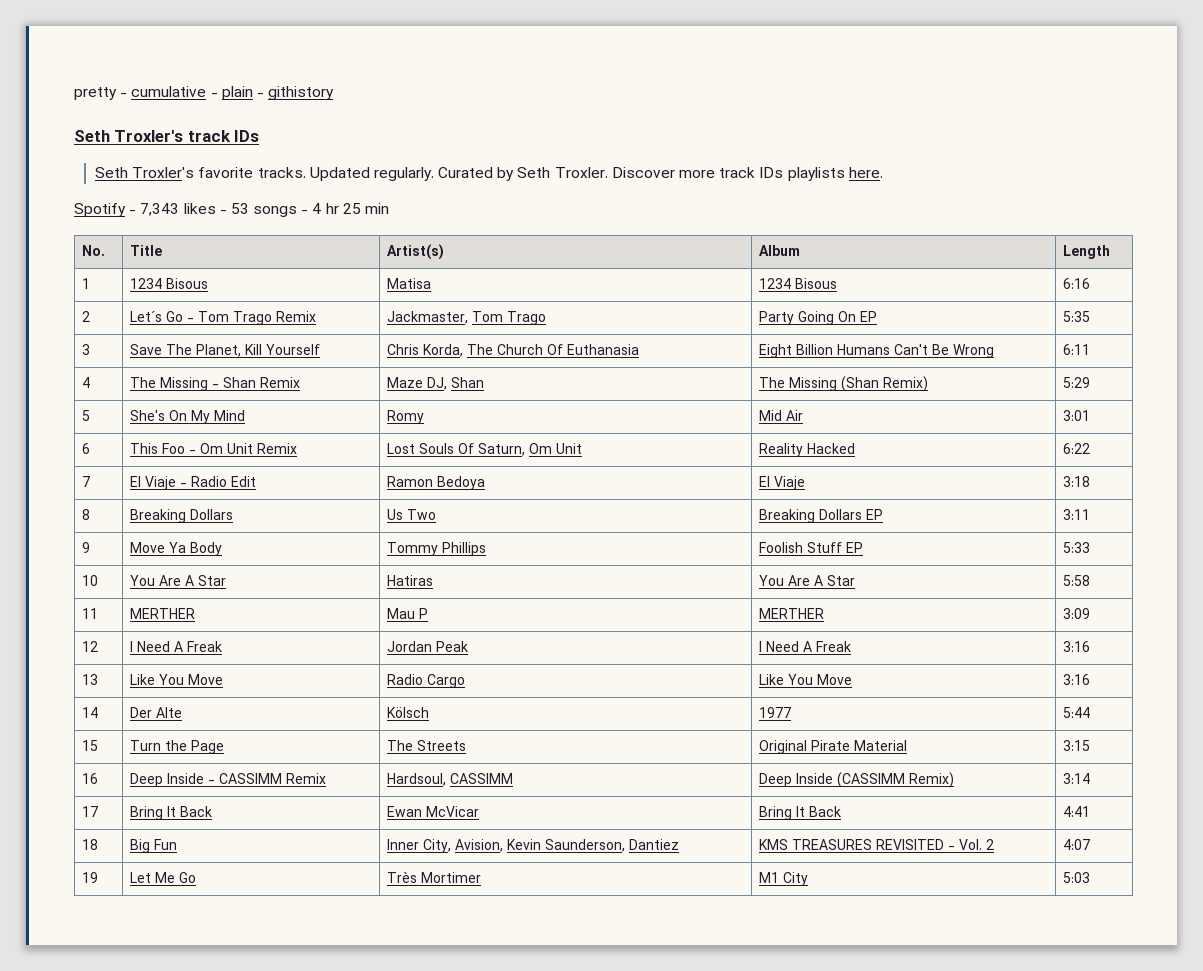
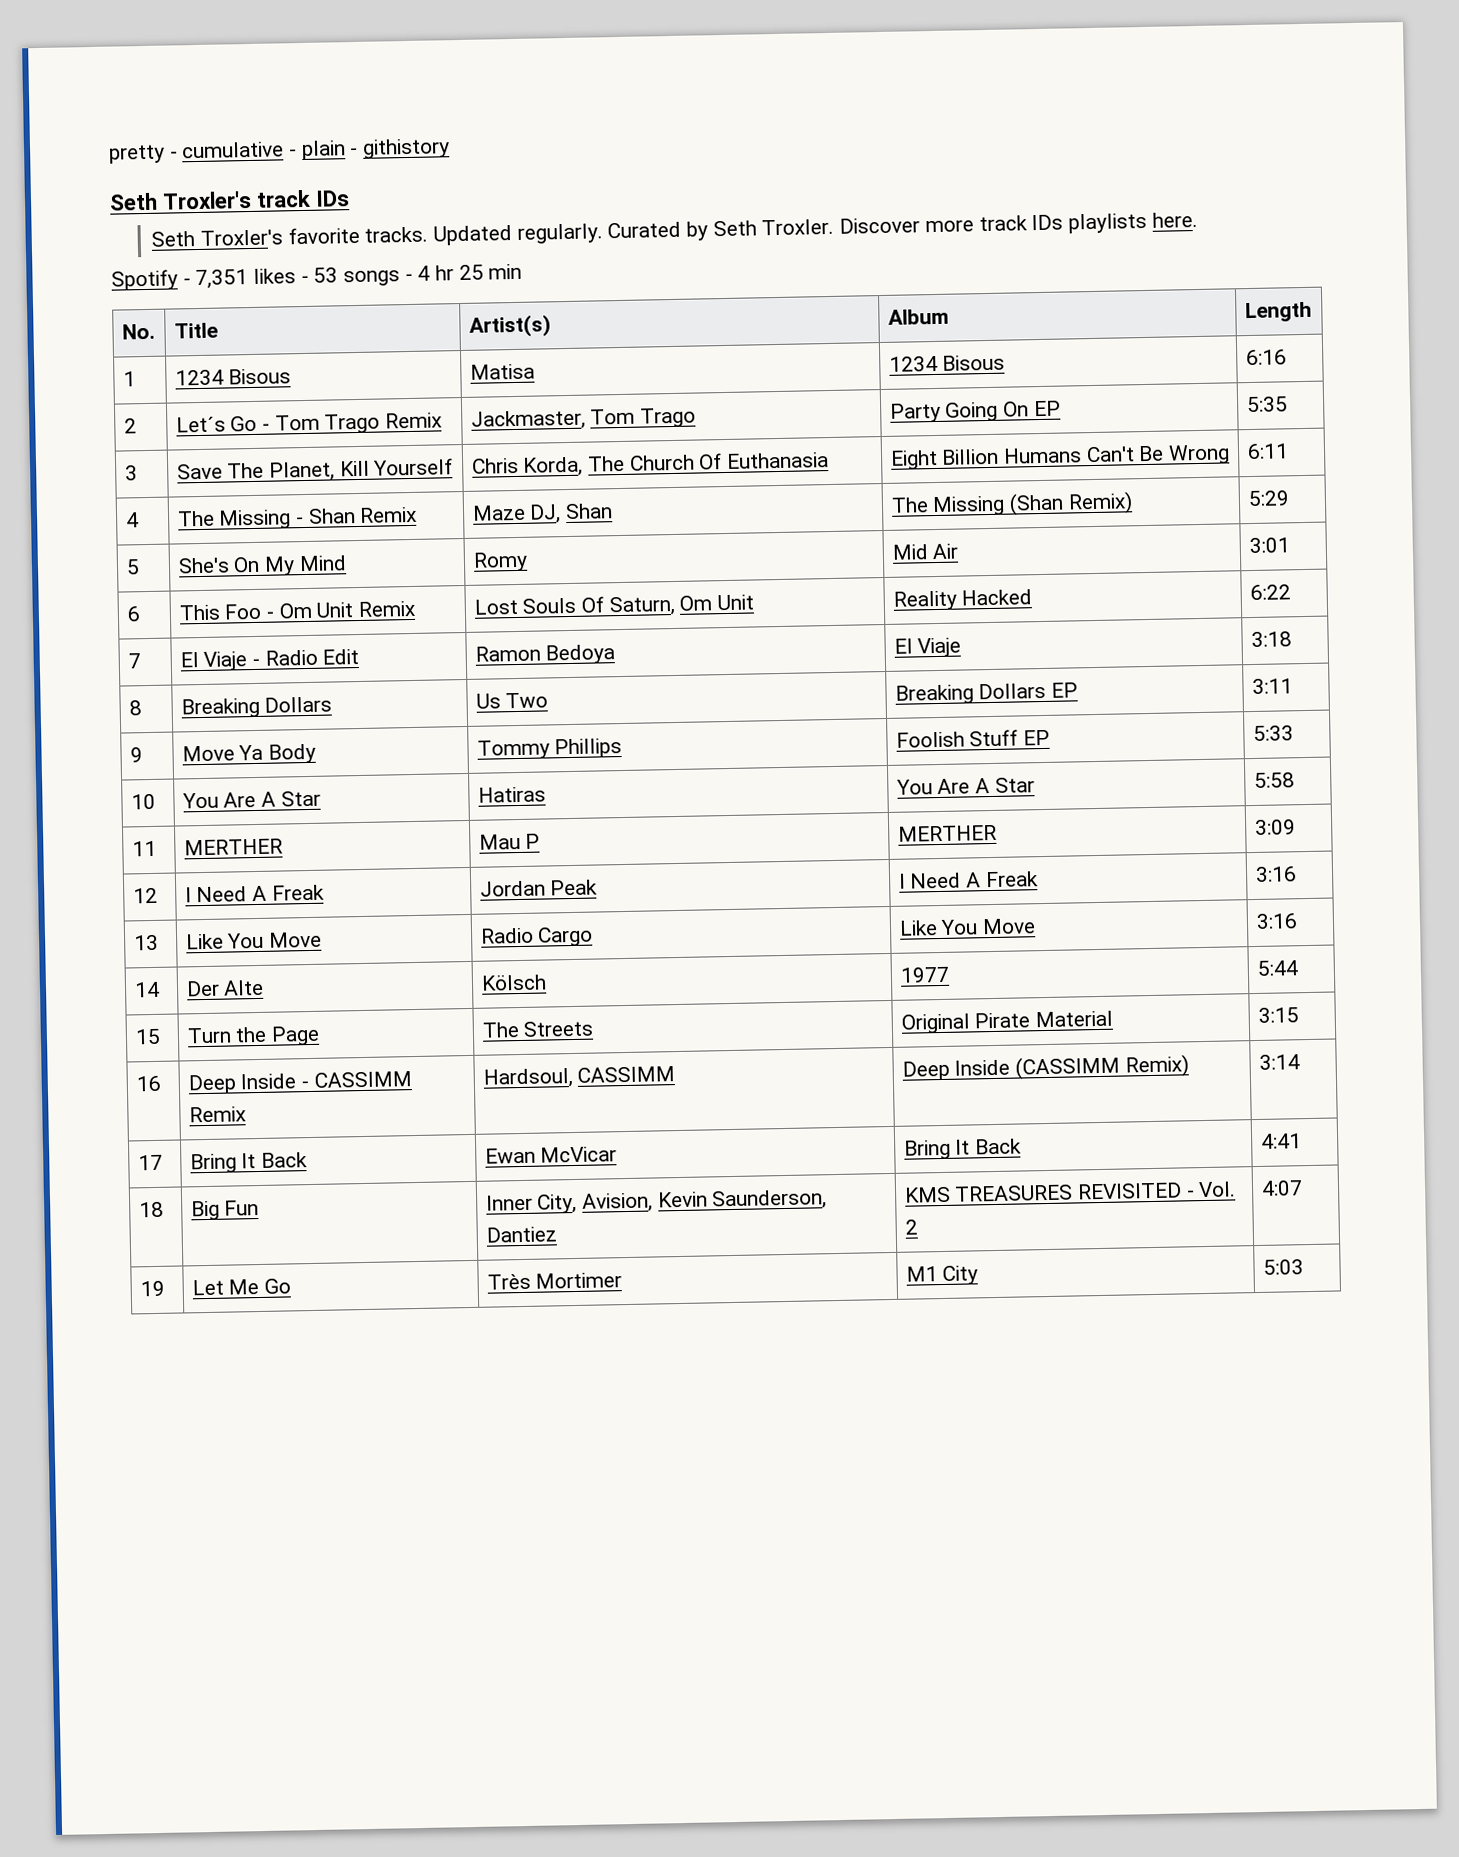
- Spotify - 7,343 likes - 53 songs - 4 hr 25 min
+ Spotify - 7,351 likes - 53 songs - 4 hr 25 min

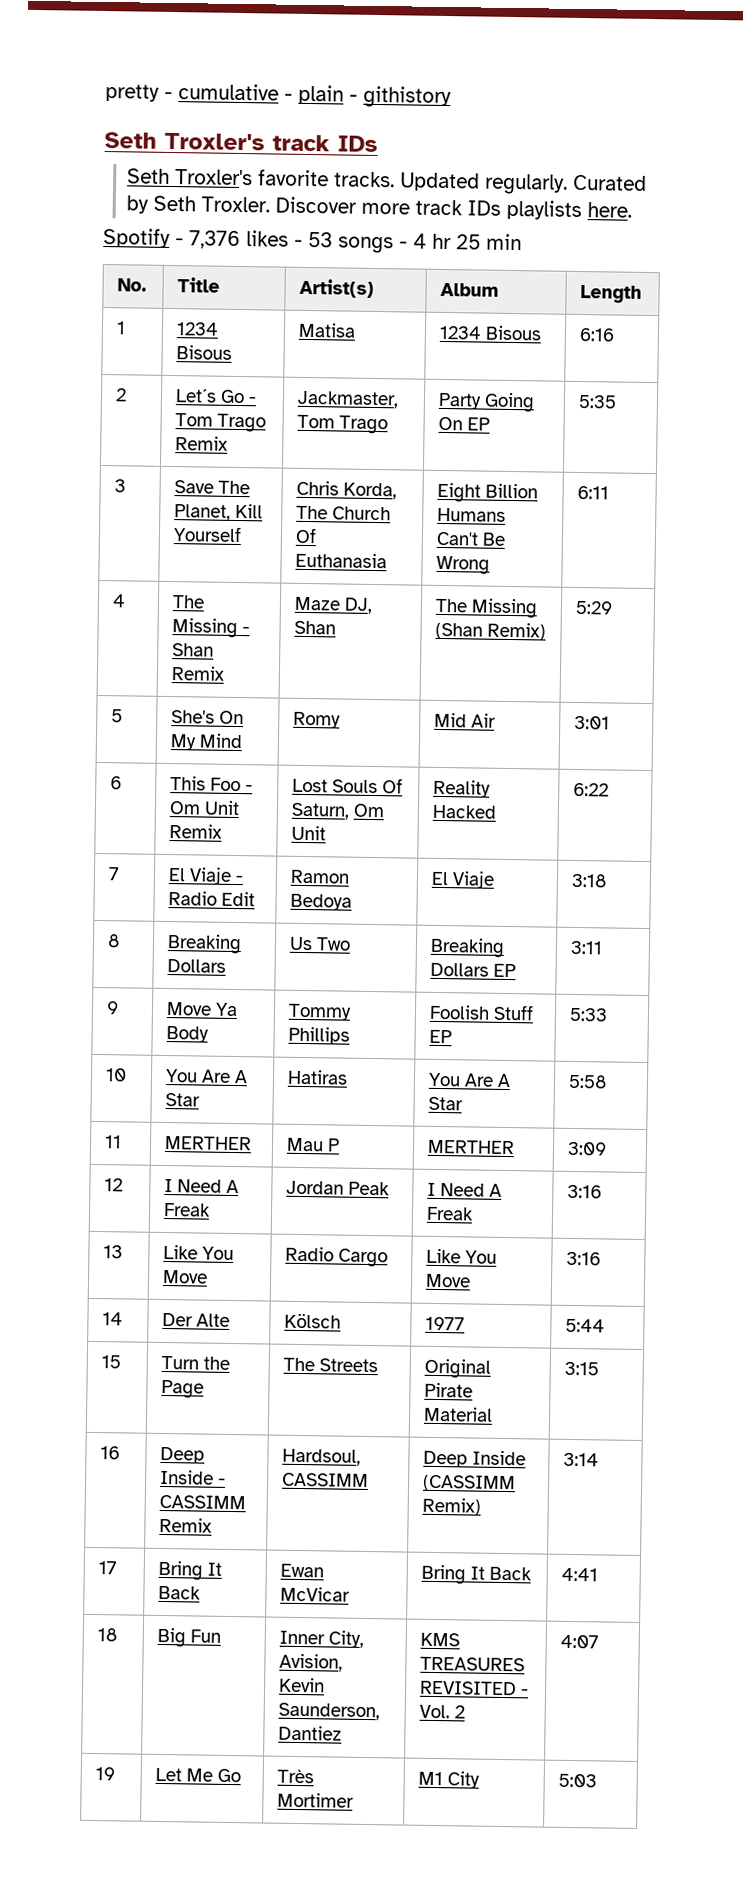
- Spotify - 7,351 likes - 53 songs - 4 hr 25 min
+ Spotify - 7,376 likes - 53 songs - 4 hr 25 min

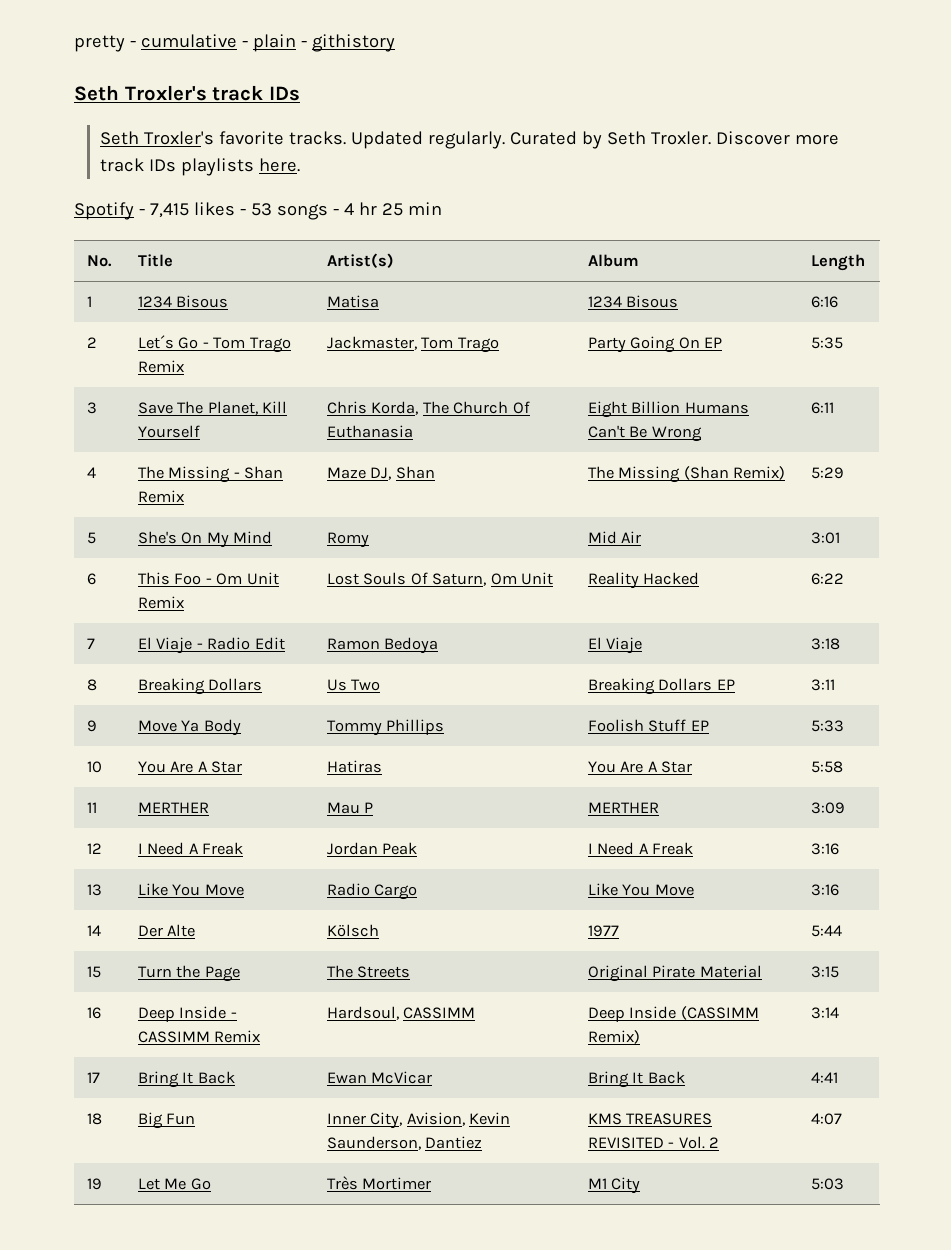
- Spotify - 7,376 likes - 53 songs - 4 hr 25 min
+ Spotify - 7,415 likes - 53 songs - 4 hr 25 min

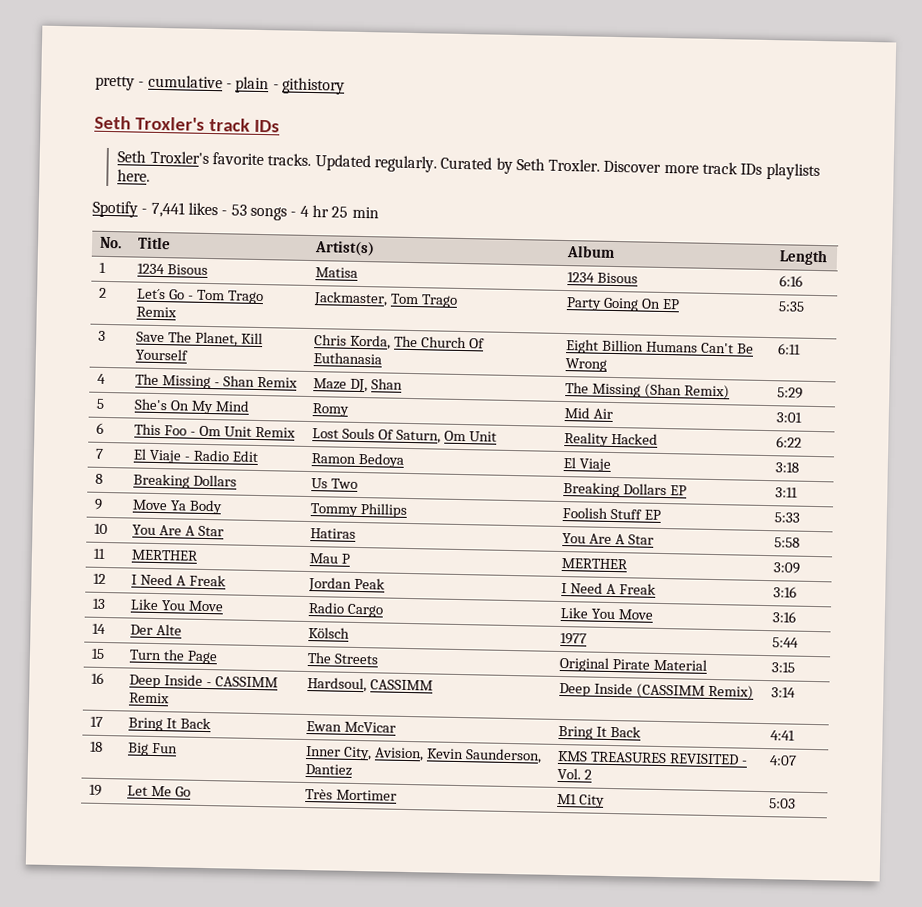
- Spotify - 7,415 likes - 53 songs - 4 hr 25 min
+ Spotify - 7,441 likes - 53 songs - 4 hr 25 min

